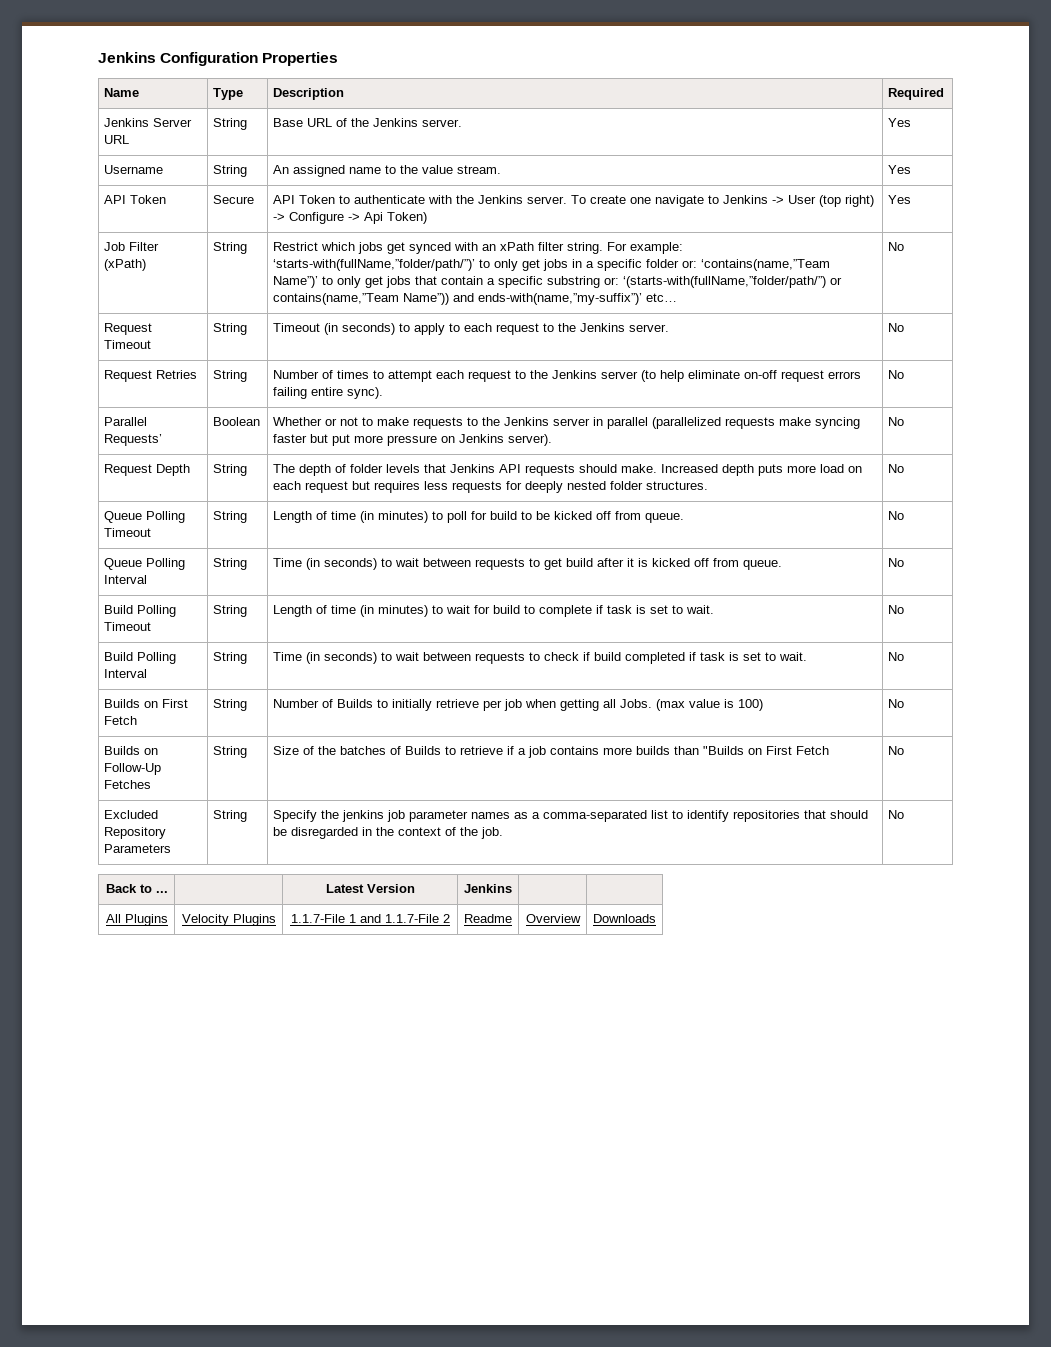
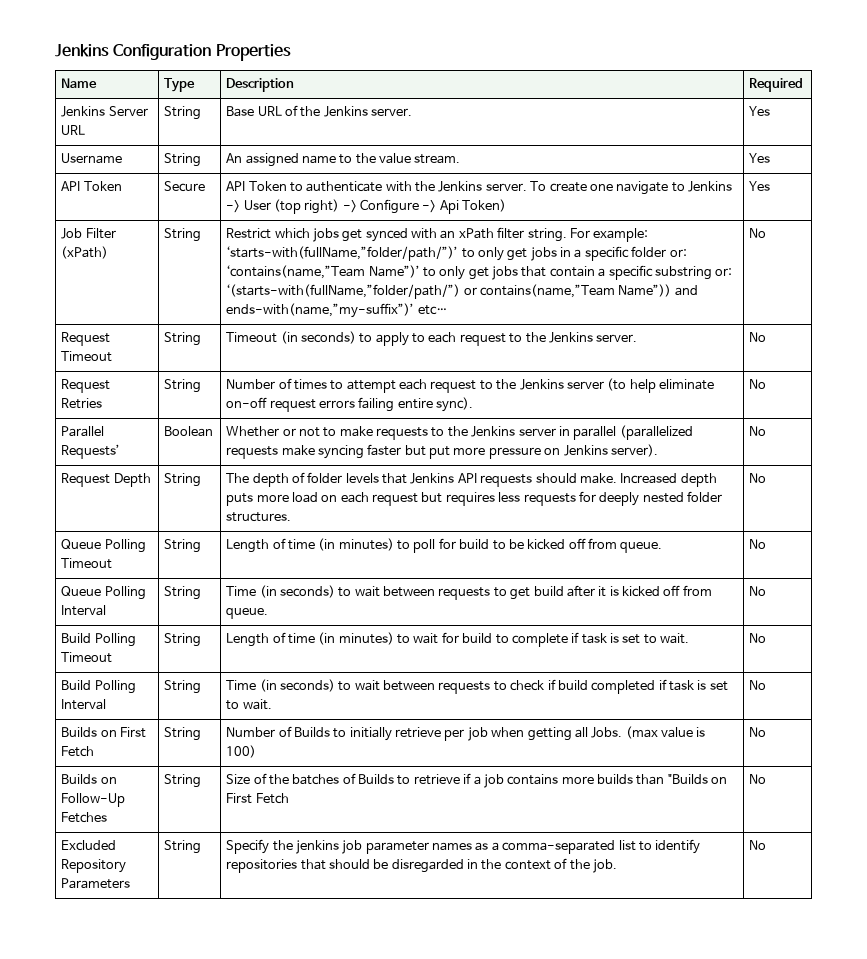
- Back to ... | | Latest Version | Jenkins | |
- All Plugins | Velocity Plugins | 1.1.7-File 1 and 1.1.7-File 2 | Readme | Overview | Downloads

